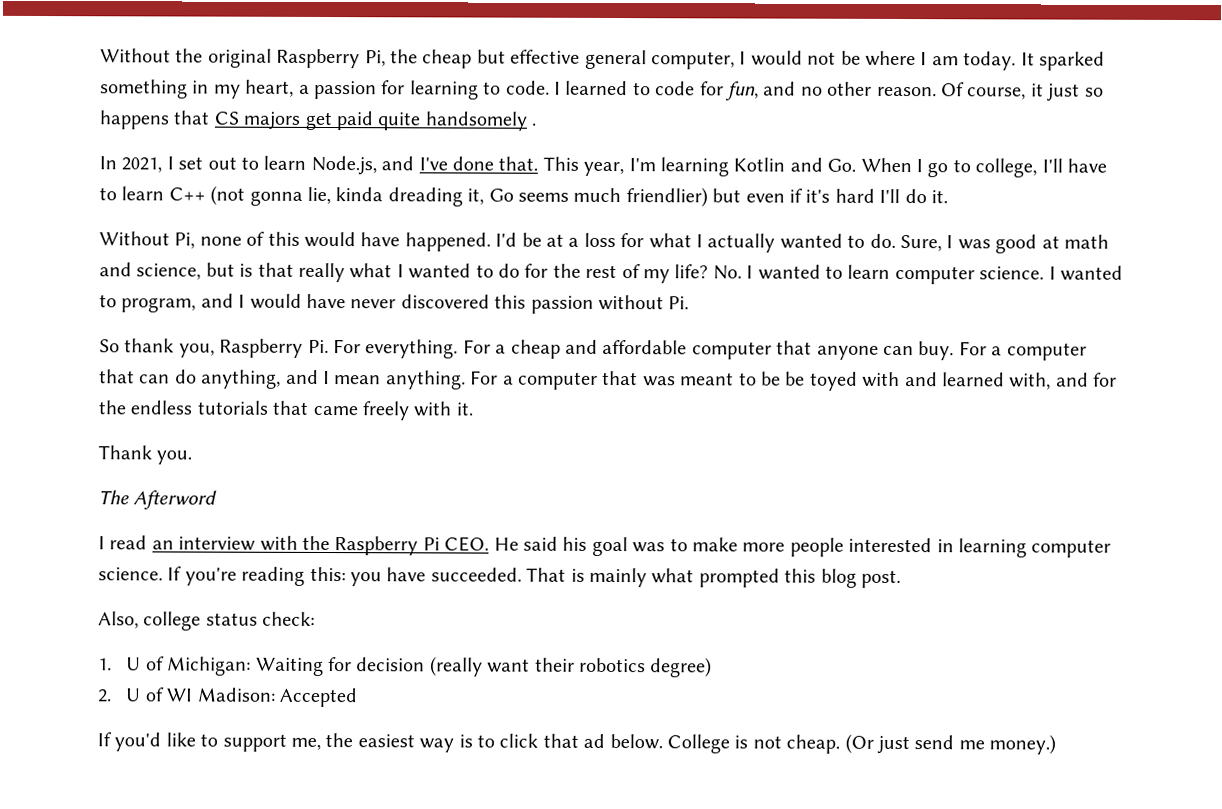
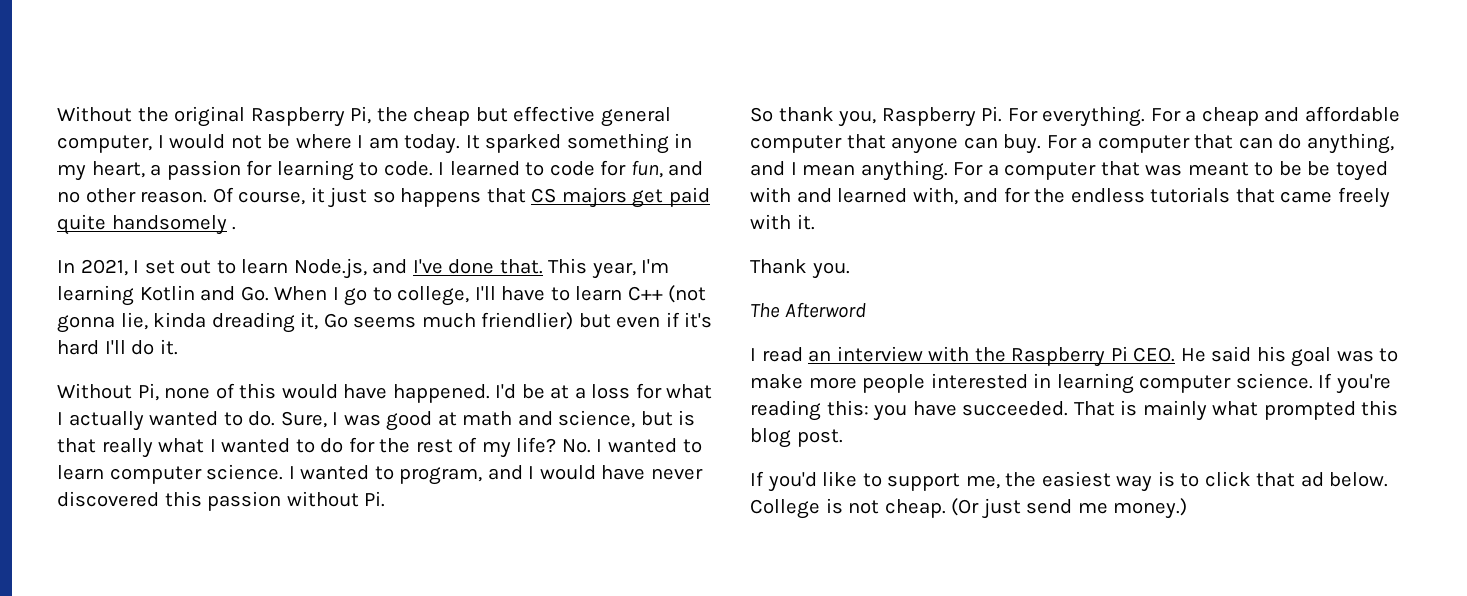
- Also, college status check:
- 1. U of Michigan: Waiting for decision (really want their robotics degree)
- 2. U of WI Madison: Accepted

